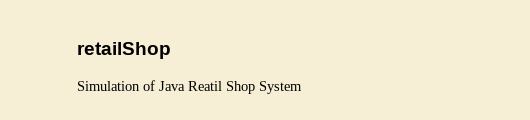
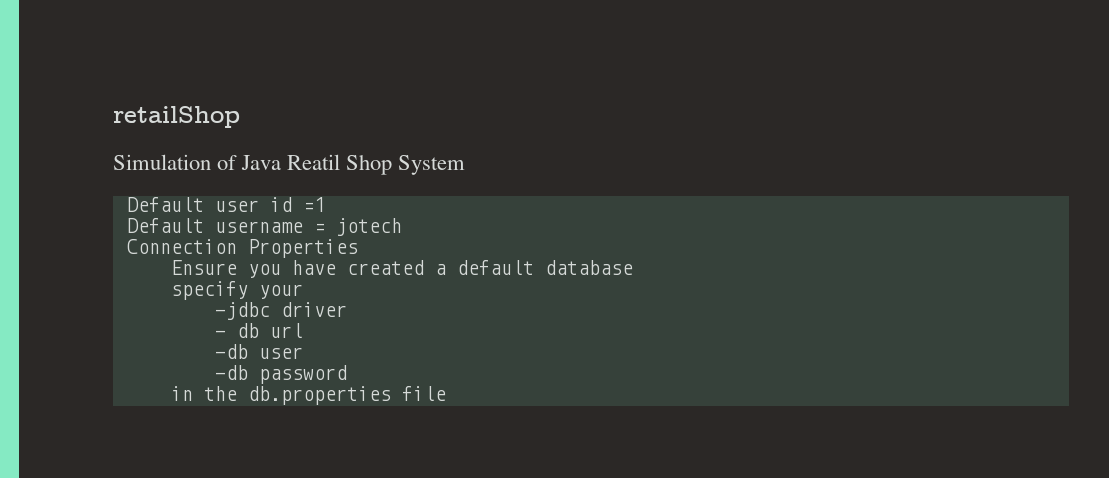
+ Default user id =1
+ Default username = jotech
+ Connection Properties
+ Ensure you have created a default database
+ specify your
+ -jdbc driver
+ - db url
+ -db user
+ -db password
+ in the db.properties file

